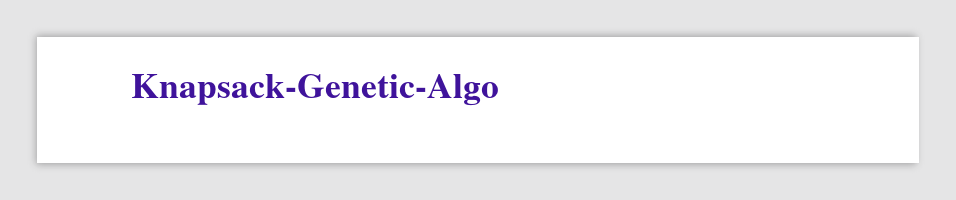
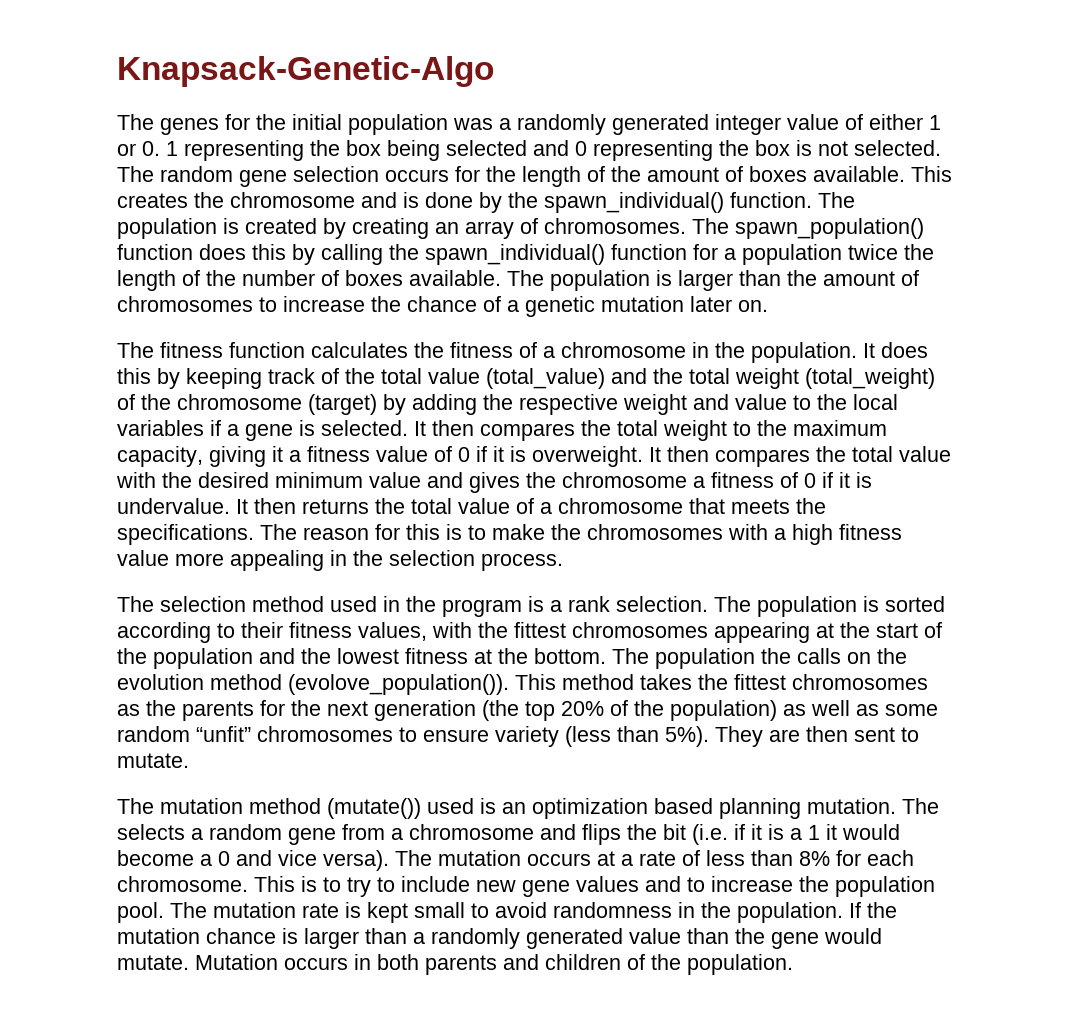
+ The genes for the initial population was a randomly generated integer value of either 1 or 0. 1 representing the box being selected and 0 representing the box is not selected. The random gene selection occurs for the length of the amount of boxes available. This creates the chromosome and is done by the spawn_individual() function. The population is created by creating an array of chromosomes. The spawn_population() function does this by calling the spawn_individual() function for a population twice the length of the number of boxes available. The population is larger than the amount of chromosomes to increase the chance of a genetic mutation later on.
+ The fitness function calculates the fitness of a chromosome in the population. It does this by keeping track of the total value (total_value) and the total weight (total_weight) of the chromosome (target) by adding the respective weight and value to the local variables if a gene is selected. It then compares the total weight to the maximum capacity, giving it a fitness value of 0 if it is overweight. It then compares the total value with the desired minimum value and gives the chromosome a fitness of 0 if it is undervalue. It then returns the total value of a chromosome that meets the specifications. The reason for this is to make the chromosomes with a high fitness value more appealing in the selection process.
+ The selection method used in the program is a rank selection. The population is sorted according to their fitness values, with the fittest chromosomes appearing at the start of the population and the lowest fitness at the bottom. The population the calls on the evolution method (evolove_population()). This method takes the fittest chromosomes as the parents for the next generation (the top 20% of the population) as well as some random “unfit” chromosomes to ensure variety (less than 5%). They are then sent to mutate.
+ The mutation method (mutate()) used is an optimization based planning mutation. The selects a random gene from a chromosome and flips the bit (i.e. if it is a 1 it would become a 0 and vice versa). The mutation occurs at a rate of less than 8% for each chromosome. This is to try to include new gene values and to increase the population pool. The mutation rate is kept small to avoid randomness in the population. If the mutation chance is larger than a randomly generated value than the gene would mutate. Mutation occurs in both parents and children of the population.

